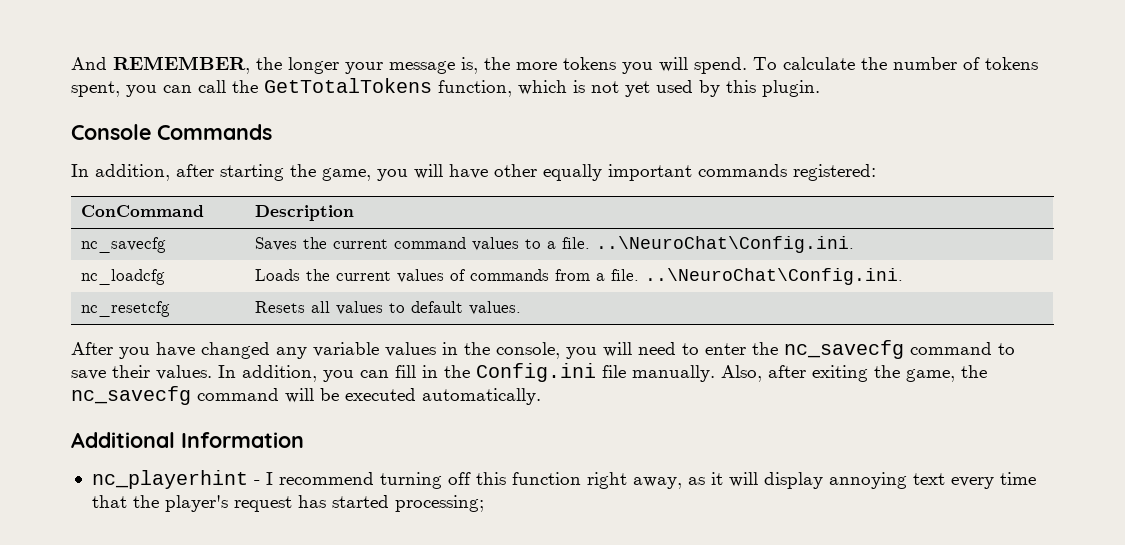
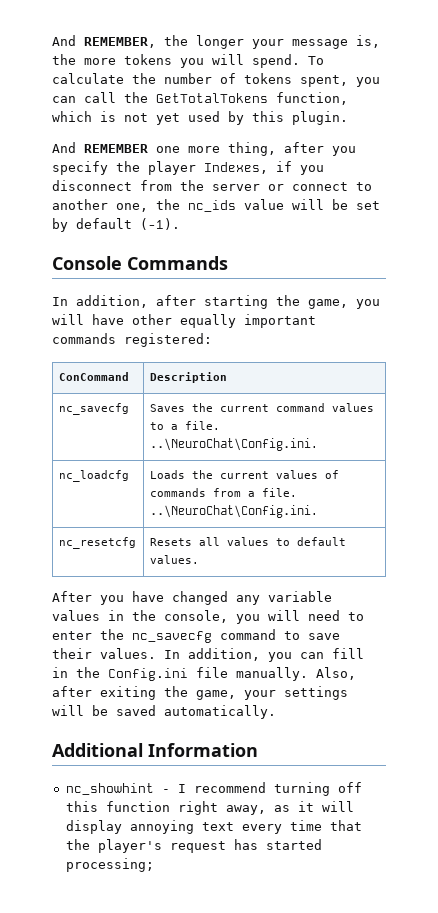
+ And REMEMBER one more thing, after you specify the player Indexes, if you disconnect from the server or connect to another one, the nc_ids value will be set by default (-1).
- Also, after exiting the game, the nc_savecfg command will be executed automatically.
+ Also, after exiting the game, your settings will be saved automatically.
- nc_playerhint - I recommend turning off this function right away, as it will display annoying text every time that the player's request has started processing;
+ nc_showhint - I recommend turning off this function right away, as it will display annoying text every time that the player's request has started processing;

